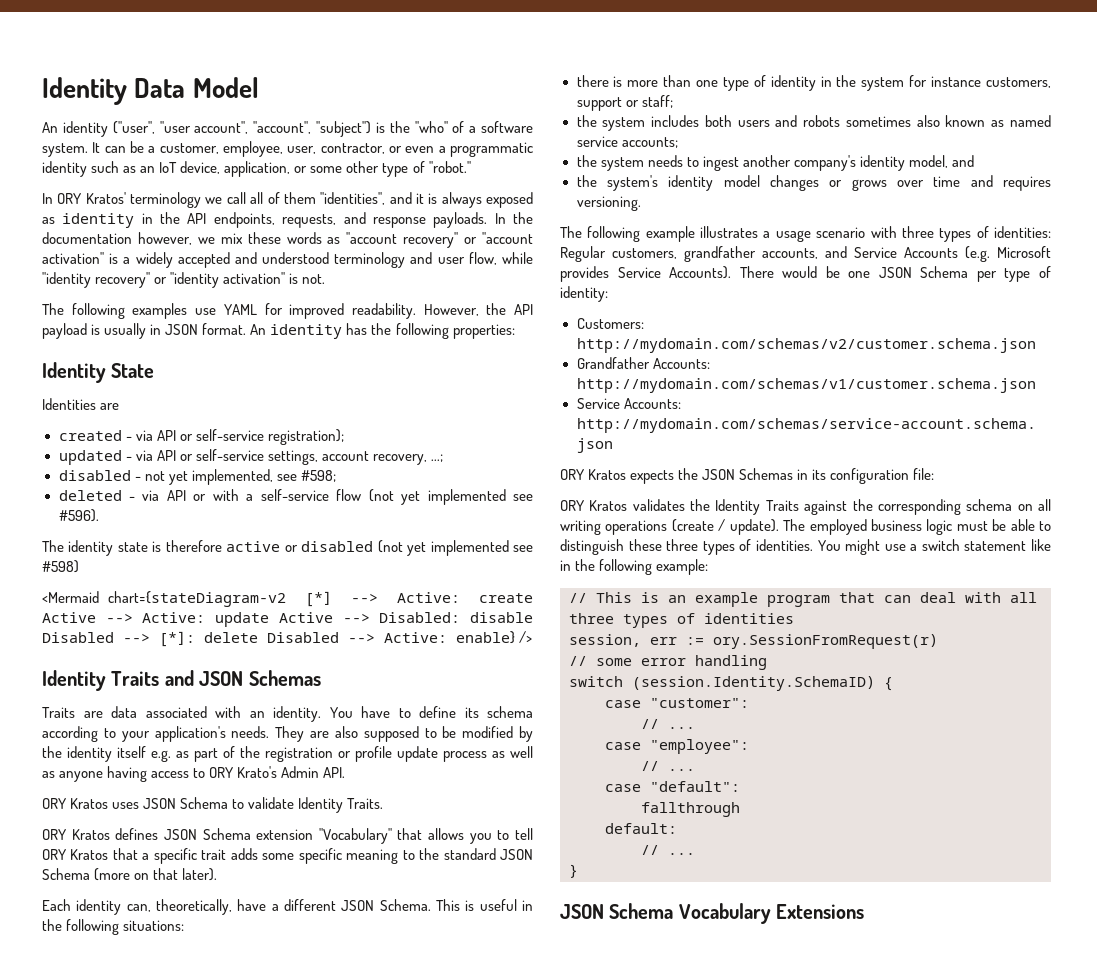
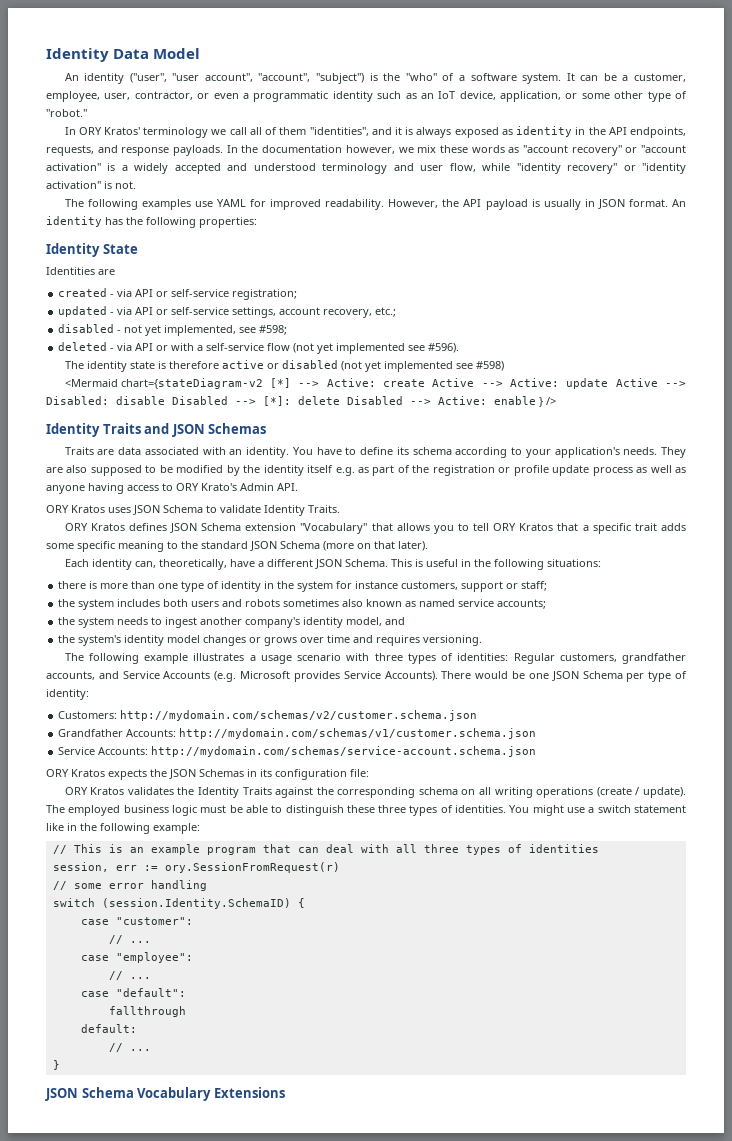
- created - via API or self-service registration);
+ created - via API or self-service registration;
- updated - via API or self-service settings, account recovery, ...;
+ updated - via API or self-service settings, account recovery, etc.;
- <Mermaid chart={stateDiagram-v2 [*] --> Active: create Active --> Active: update Active --> Disabled: disable Disabled --> [*]: delete Disabled --> Active: enable} />
+ <Mermaid chart={stateDiagram-v2 [*] --> Active: create Active --> Active: update Active --> Disabled: disable Disabled --> [*]: delete Disabled --> Active: enable } />

